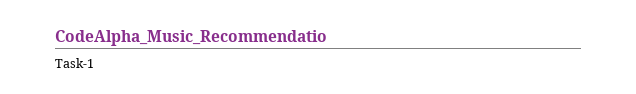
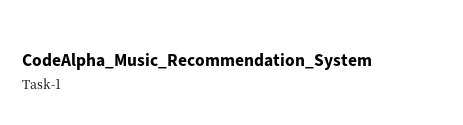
- CodeAlpha_Music_Recommendatio
+ CodeAlpha_Music_Recommendation_System

